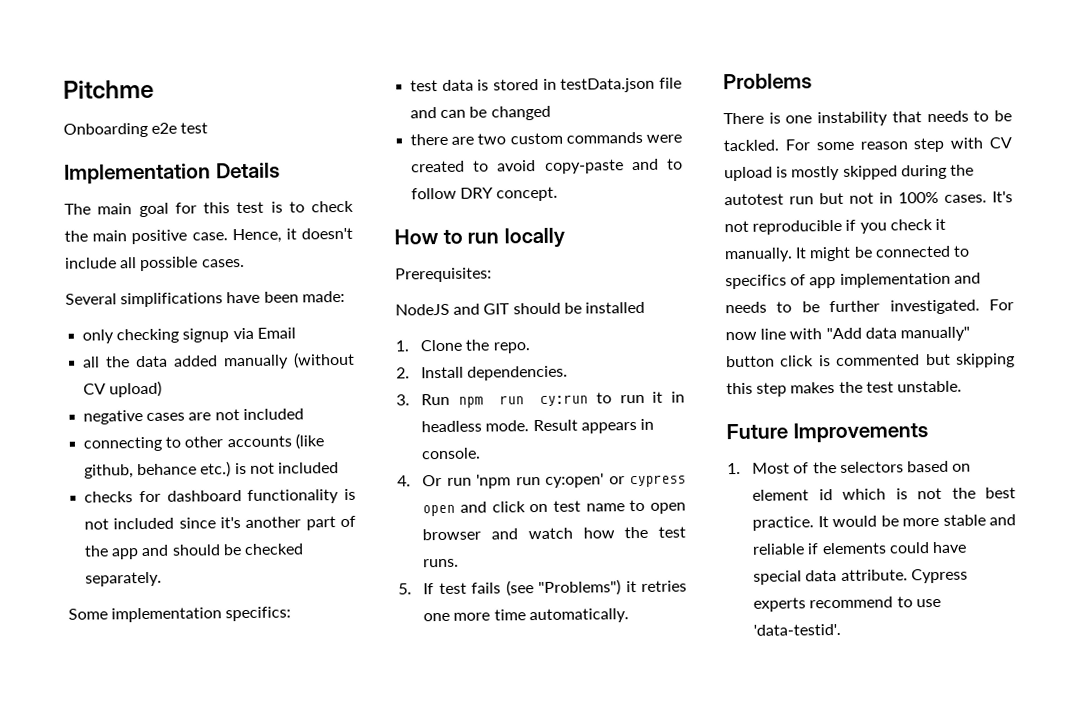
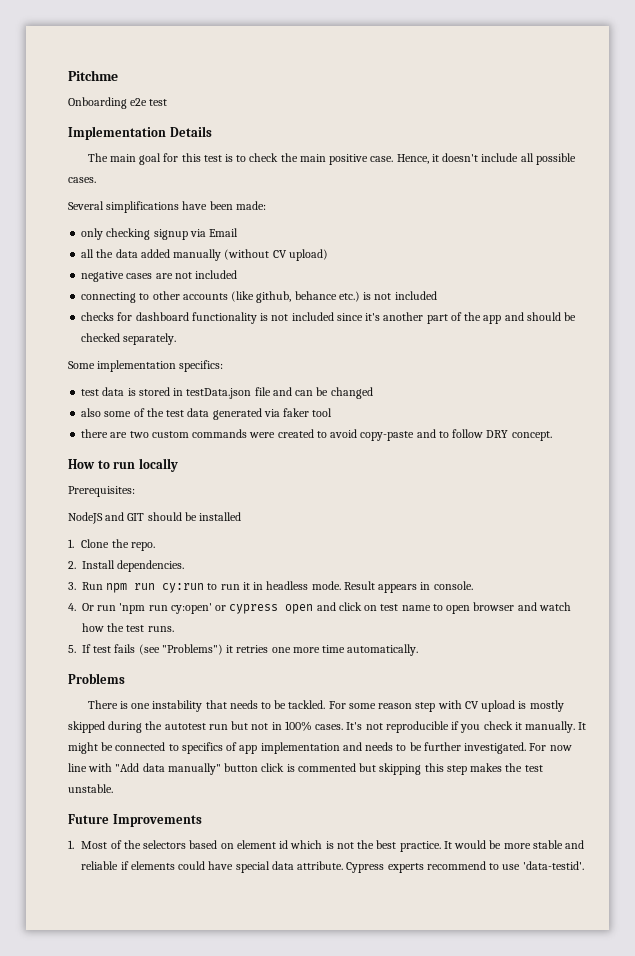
+ also some of the test data generated via faker tool

